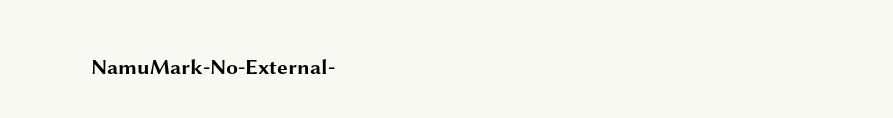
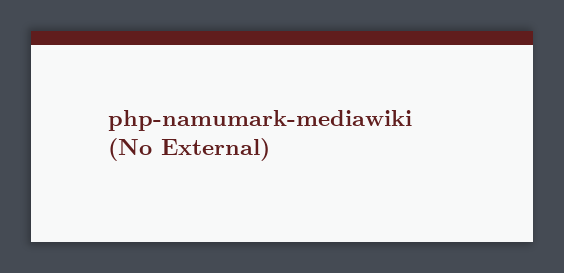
- NamuMark-No-External-
+ php-namumark-mediawiki (No External)

